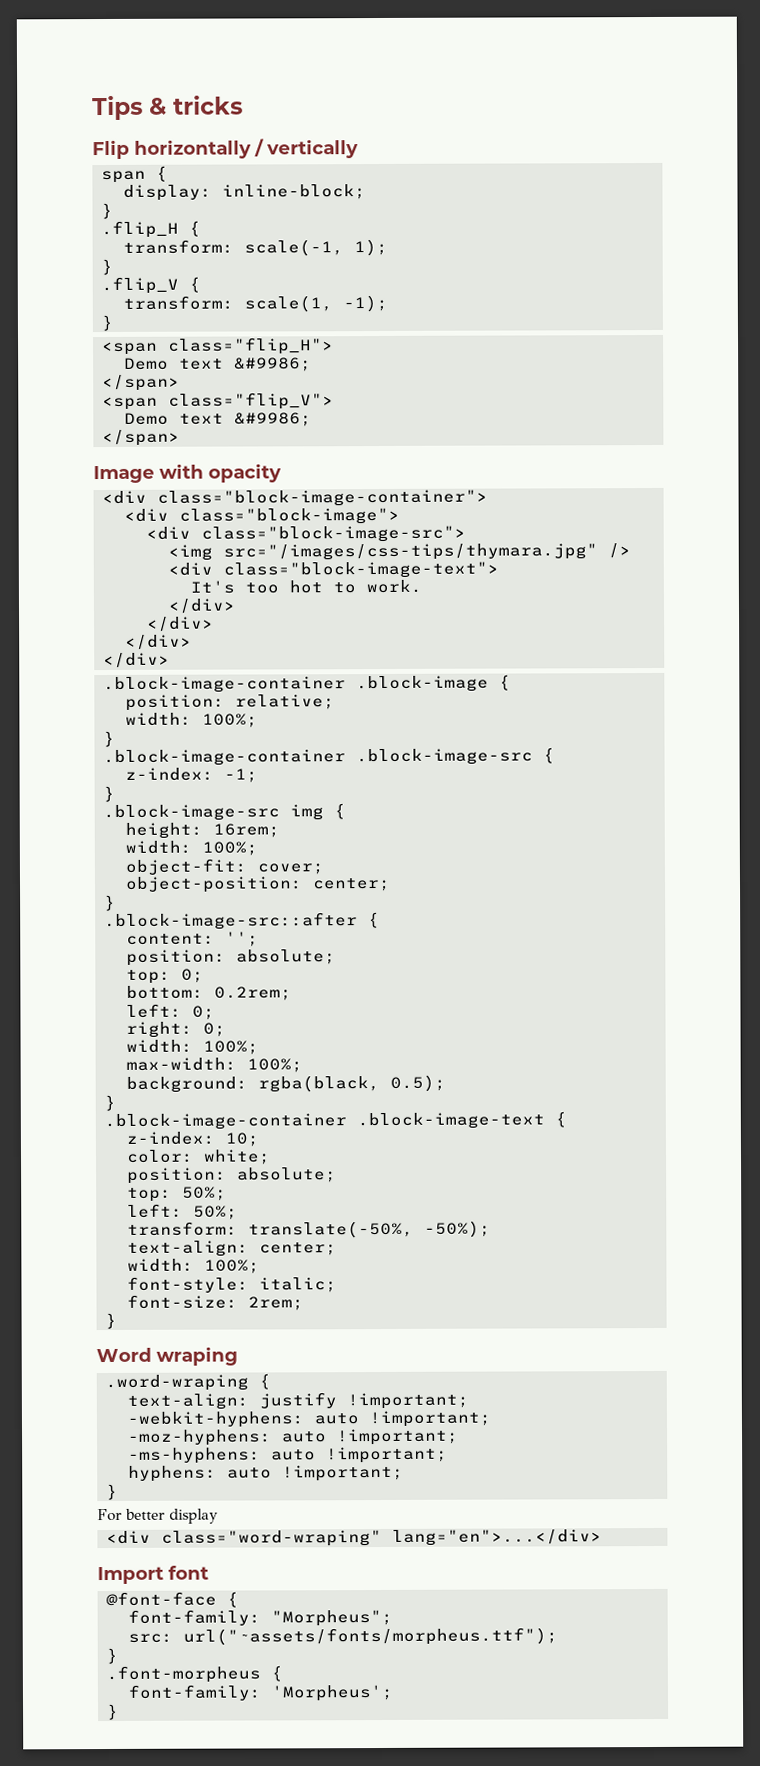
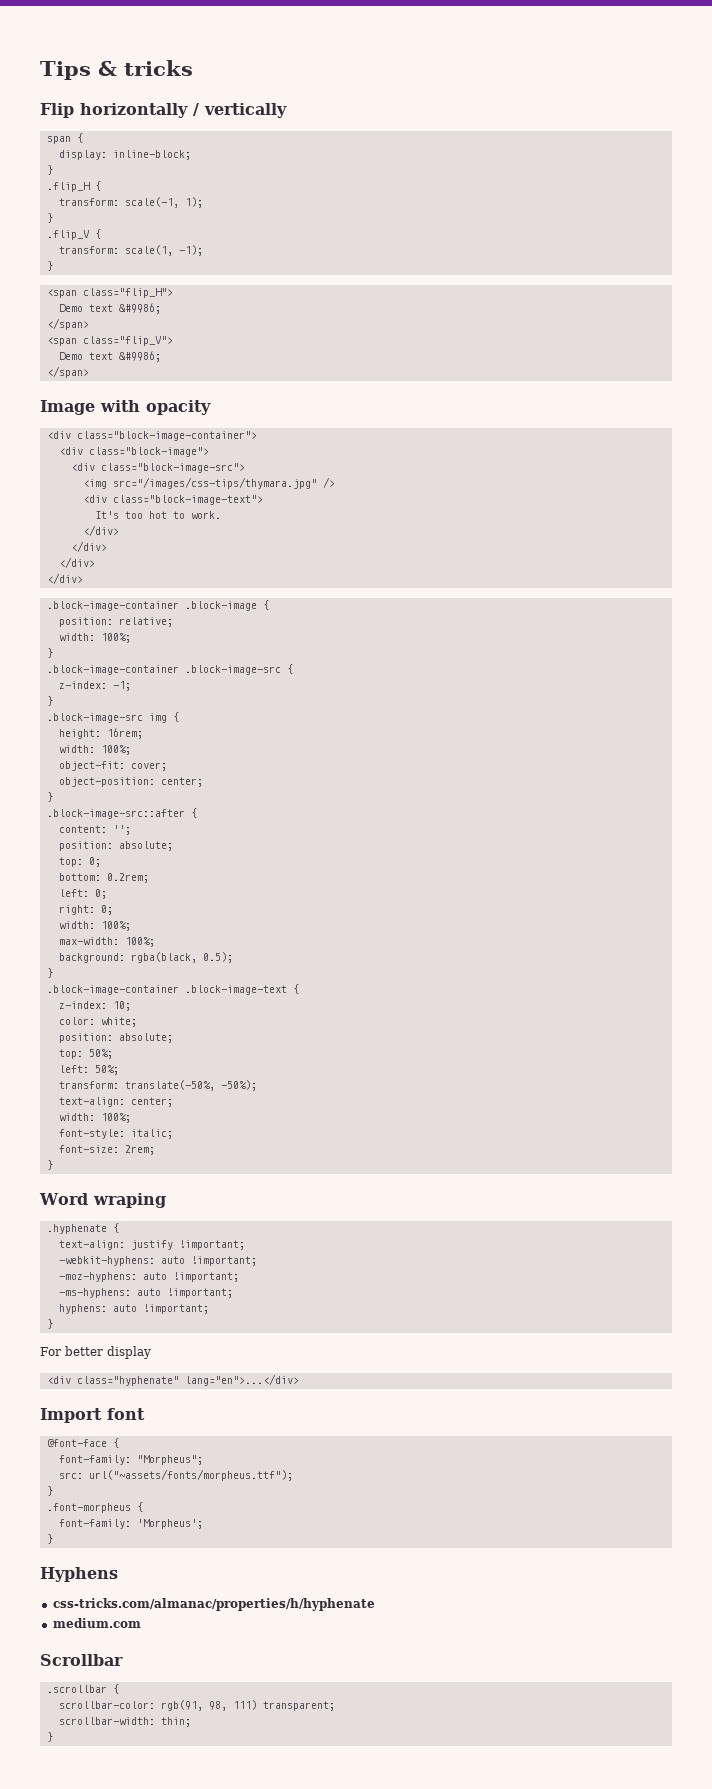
- .word-wraping {
+ .hyphenate {
- <div class="word-wraping" lang="en">...</div>
+ <div class="hyphenate" lang="en">...</div>
+ Hyphens
+ css-tricks.com/almanac/properties/h/hyphenate
+ medium.com
+ Scrollbar
+ .scrollbar {
+ scrollbar-color: rgb(91, 98, 111) transparent;
+ scrollbar-width: thin;
+ }

